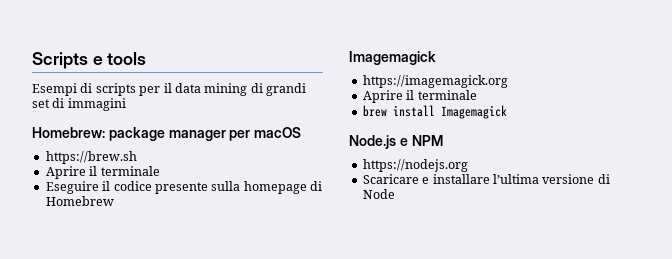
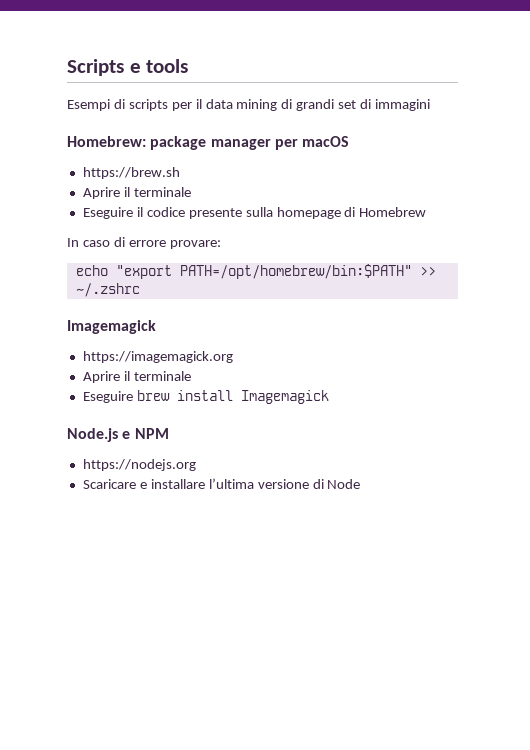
+ In caso di errore provare:
+ echo "export PATH=/opt/homebrew/bin:$PATH" >> ~/.zshrc
- brew install Imagemagick
+ Eseguire brew install Imagemagick

